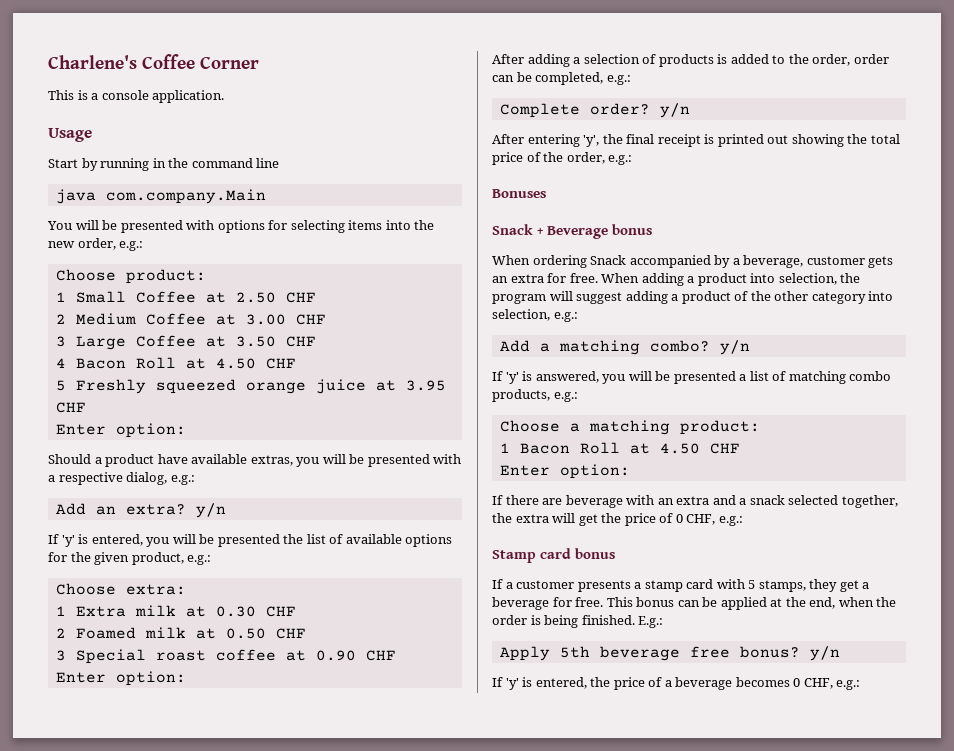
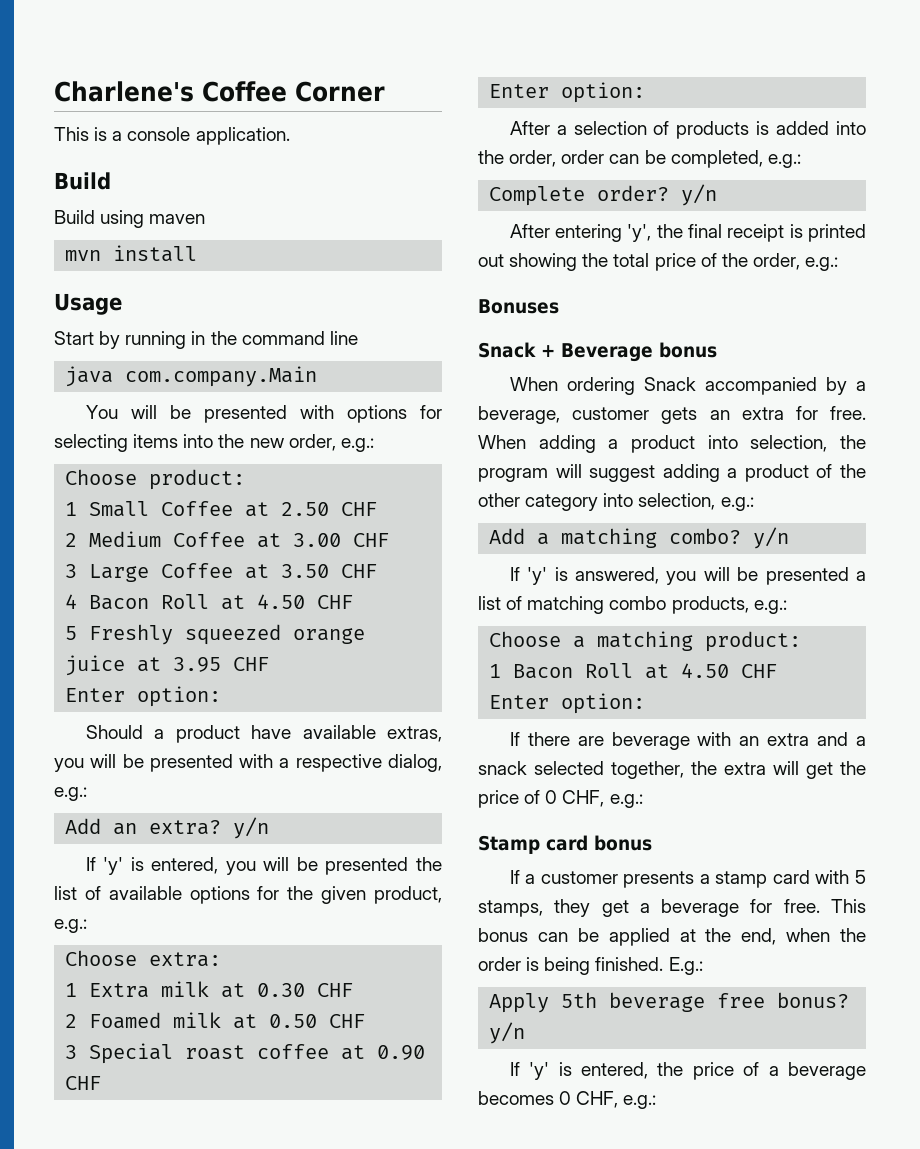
  This is a console application.
+ Build
+ Build using maven
+ mvn install
- After adding a selection of products is added to the order, order can be completed, e.g.:
+ After a selection of products is added into the order, order can be completed, e.g.:

